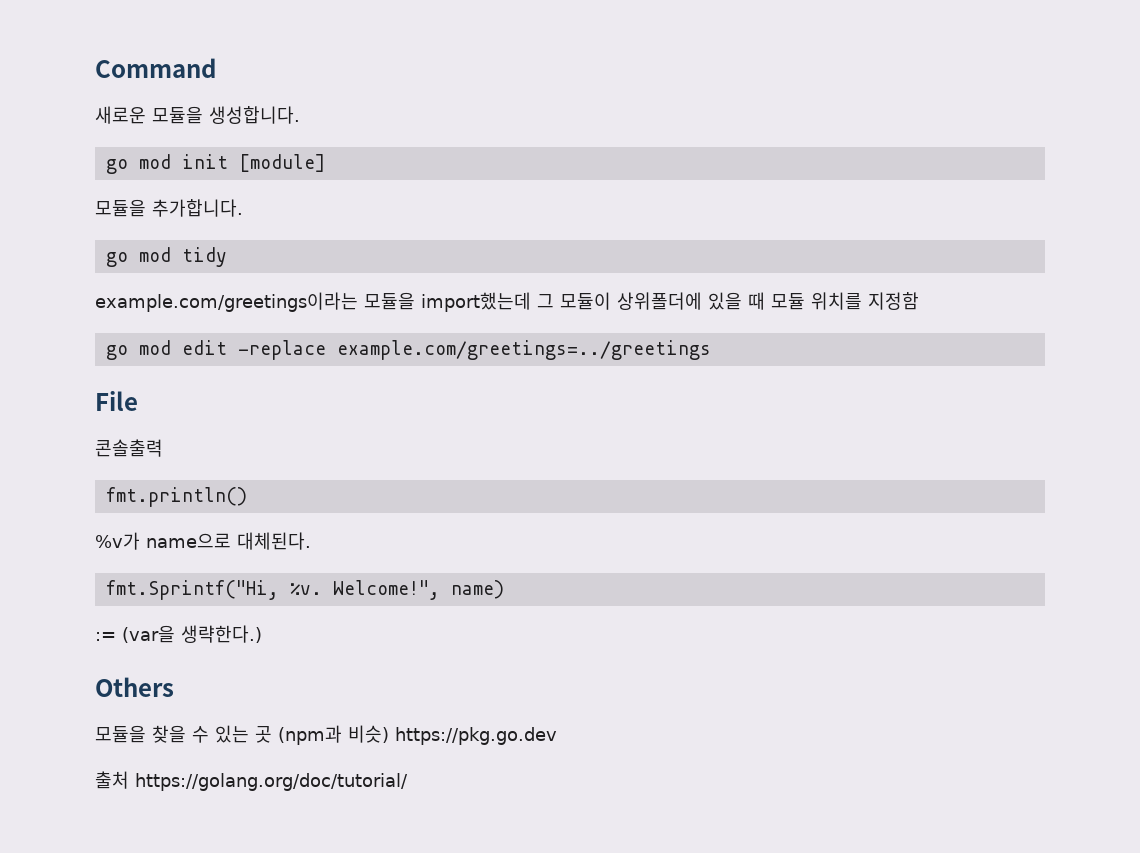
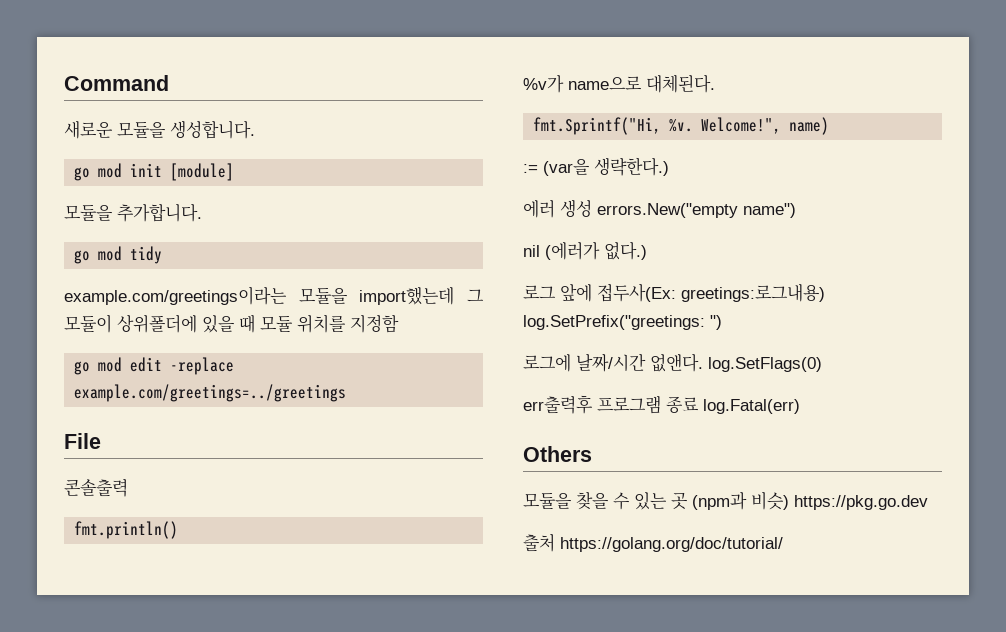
+ 에러 생성 errors.New("empty name")
+ nil (에러가 없다.)
+ 로그 앞에 접두사(Ex: greetings:로그내용) log.SetPrefix("greetings: ")
+ 로그에 날짜/시간 없앤다. log.SetFlags(0)
+ err출력후 프로그램 종료 log.Fatal(err)

